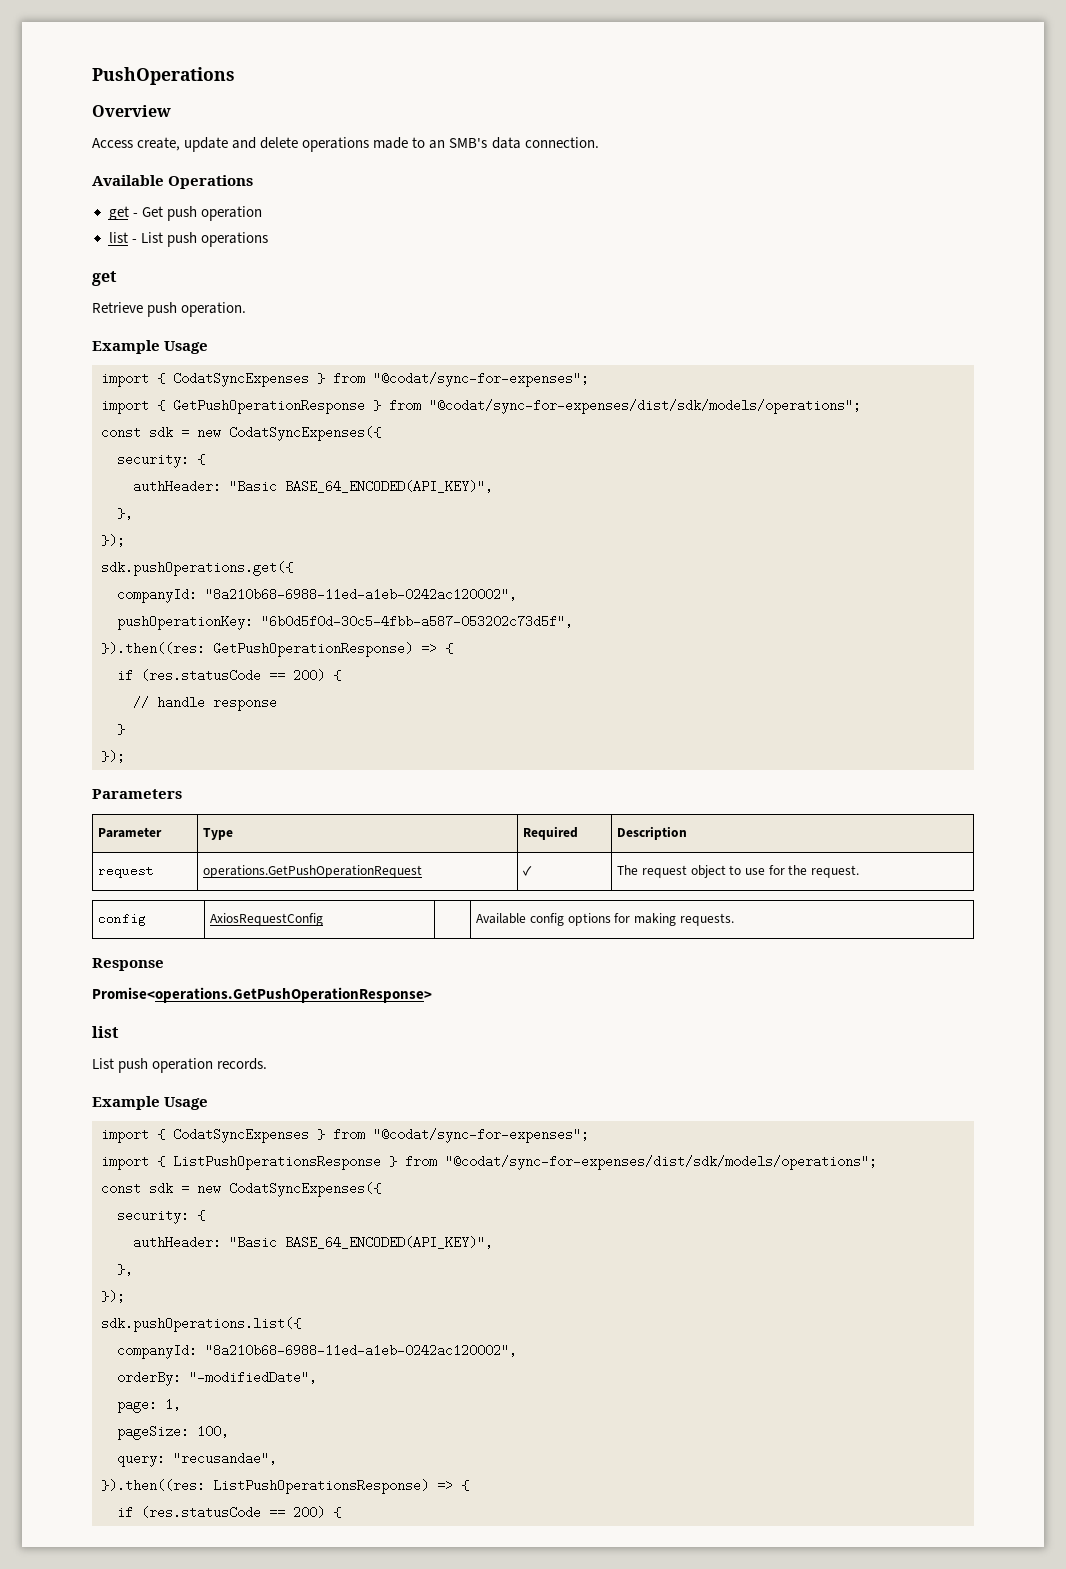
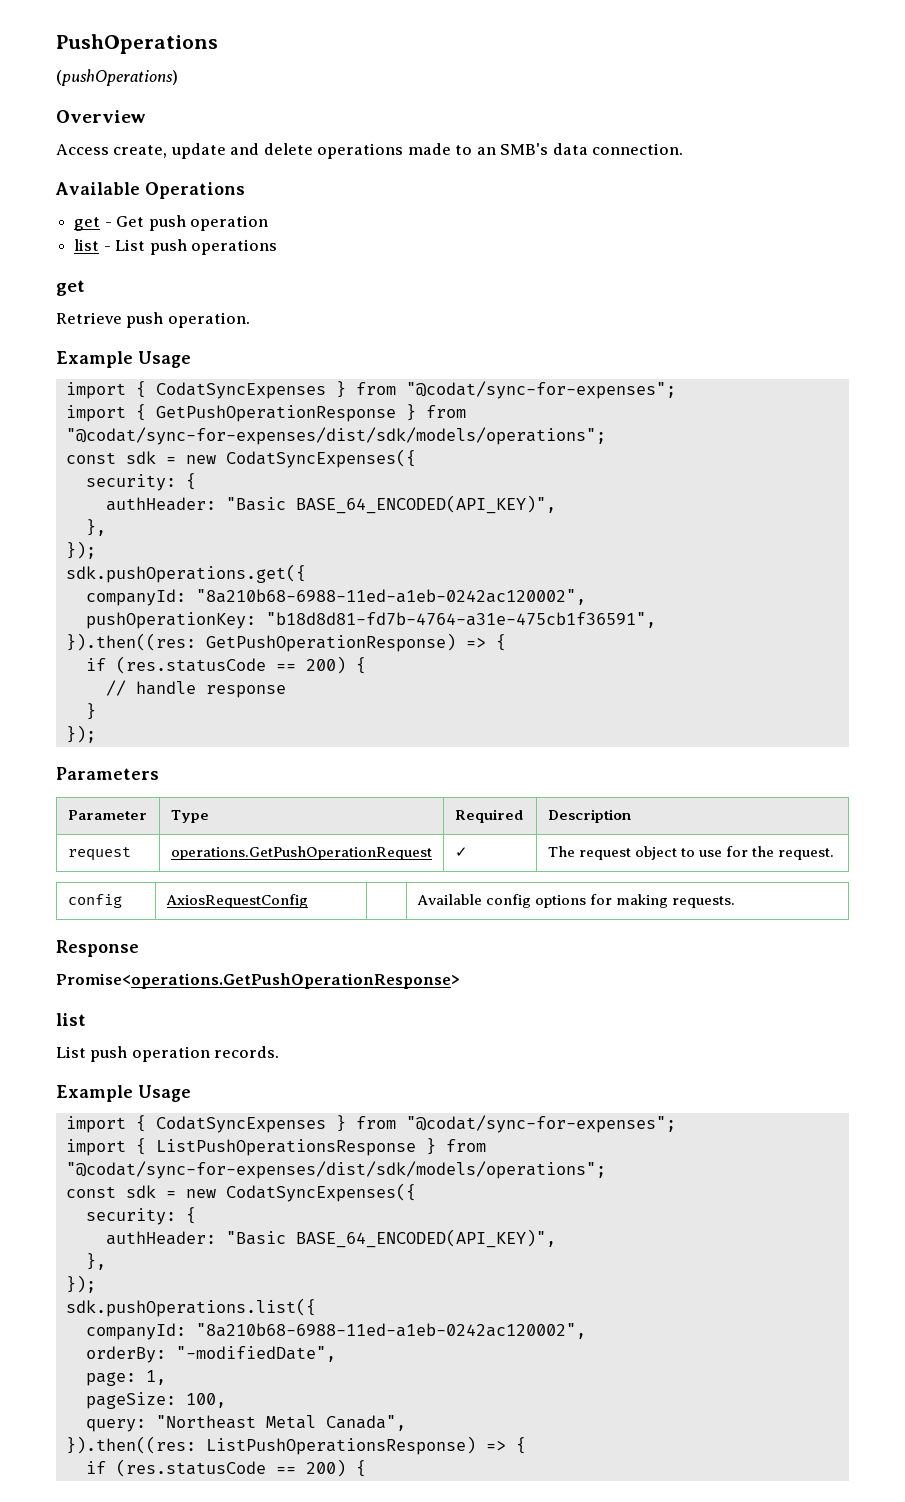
+ (pushOperations)
- pushOperationKey: "6b0d5f0d-30c5-4fbb-a587-053202c73d5f",
+ pushOperationKey: "b18d8d81-fd7b-4764-a31e-475cb1f36591",
- query: "recusandae",
+ query: "Northeast Metal Canada",

